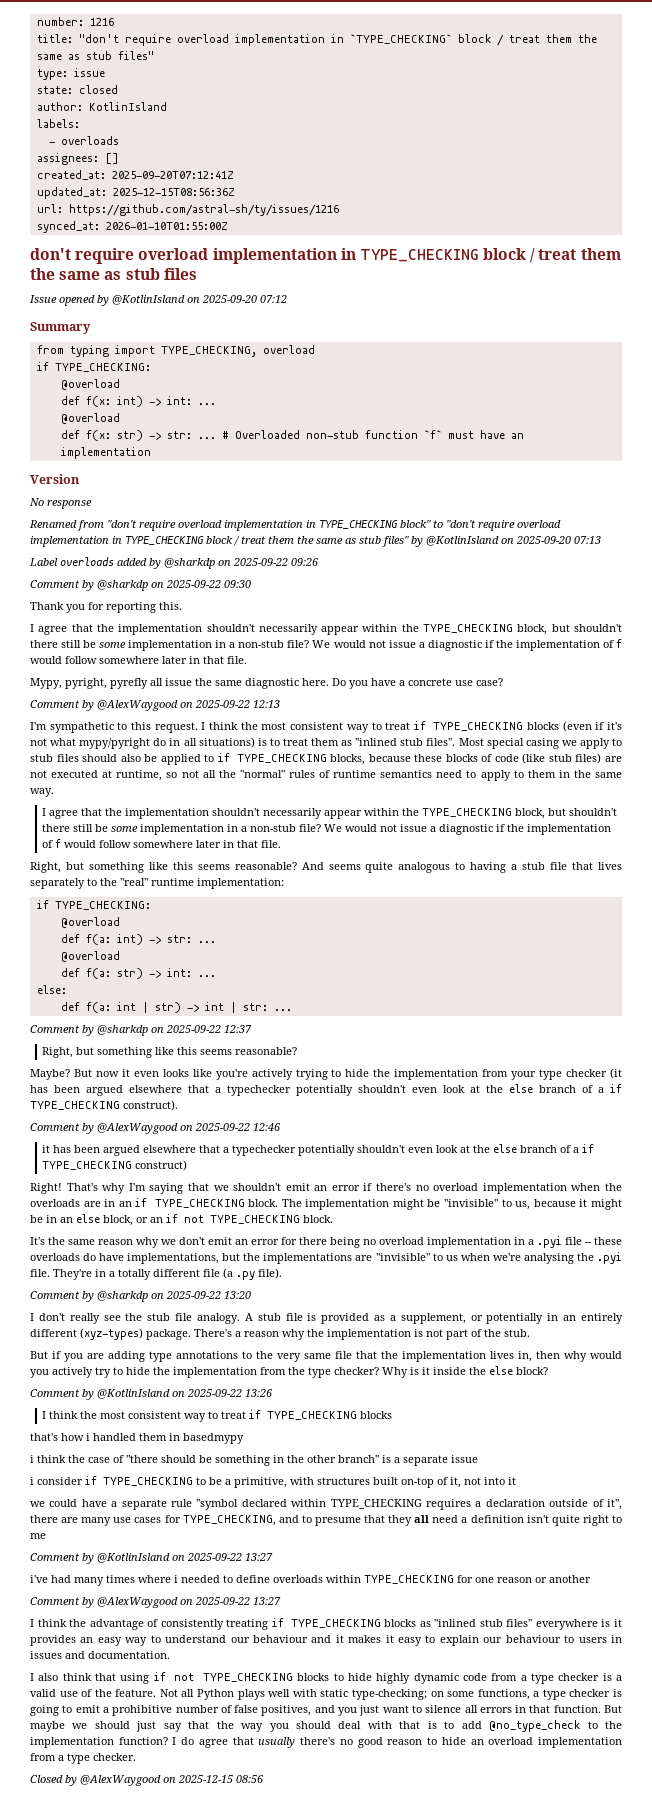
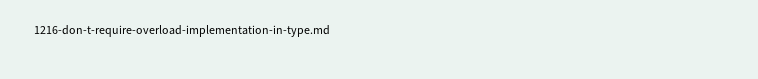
- number: 1216
- title: "don't require overload implementation in `TYPE_CHECKING` block / treat them the same as stub files"
- type: issue
- state: closed
- author: KotlinIsland
- labels:
- - overloads
- assignees: []
- created_at: 2025-09-20T07:12:41Z
- updated_at: 2025-12-15T08:56:36Z
- url: https://github.com/astral-sh/ty/issues/1216
- synced_at: 2026-01-10T01:55:00Z
- don't require overload implementation in TYPE_CHECKING block / treat them the same as stub files
- Issue opened by @KotlinIsland on 2025-09-20 07:12
- Summary
- from typing import TYPE_CHECKING, overload
- if TYPE_CHECKING:
- @overload
- def f(x: int) -> int: ...
- @overload
- def f(x: str) -> str: ... # Overloaded non-stub function `f` must have an implementation
- Version
- No response
- Renamed from "don't require overload implementation in TYPE_CHECKING block" to "don't require overload implementation in TYPE_CHECKING block / treat them the same as stub files" by @KotlinIsland on 2025-09-20 07:13
- Label overloads added by @sharkdp on 2025-09-22 09:26
- Comment by @sharkdp on 2025-09-22 09:30
- Thank you for reporting this.
- I agree that the implementation shouldn't necessarily appear within the TYPE_CHECKING block, but shouldn't there still be some implementation in a non-stub file? We would not issue a diagnostic if the implementation of f would follow somewhere later in that file.
- Mypy, pyright, pyrefly all issue the same diagnostic here. Do you have a concrete use case?
- Comment by @AlexWaygood on 2025-09-22 12:13
- I'm sympathetic to this request. I think the most consistent way to treat if TYPE_CHECKING blocks (even if it's not what mypy/pyright do in all situations) is to treat them as "inlined stub files". Most special casing we apply to stub files should also be applied to if TYPE_CHECKING blocks, because these blocks of code (like stub files) are not executed at runtime, so not all the "normal" rules of runtime semantics need to apply to them in the same way.
- I agree that the implementation shouldn't necessarily appear within the TYPE_CHECKING block, but shouldn't there still be some implementation in a non-stub file? We would not issue a diagnostic if the implementation of f would follow somewhere later in that file.
- Right, but something like this seems reasonable? And seems quite analogous to having a stub file that lives separately to the "real" runtime implementation:
- if TYPE_CHECKING:
- @overload
- def f(a: int) -> str: ...
- @overload
- def f(a: str) -> int: ...
- else:
- def f(a: int | str) -> int | str: ...
- Comment by @sharkdp on 2025-09-22 12:37
- Right, but something like this seems reasonable?
- Maybe? But now it even looks like you're actively trying to hide the implementation from your type checker (it has been argued elsewhere that a typechecker potentially shouldn't even look at the else branch of a if TYPE_CHECKING construct).
- Comment by @AlexWaygood on 2025-09-22 12:46
- it has been argued elsewhere that a typechecker potentially shouldn't even look at the else branch of a if TYPE_CHECKING construct)
- Right! That's why I'm saying that we shouldn't emit an error if there's no overload implementation when the overloads are in an if TYPE_CHECKING block. The implementation might be "invisible" to us, because it might be in an else block, or an if not TYPE_CHECKING block.
- It's the same reason why we don't emit an error for there being no overload implementation in a .pyi file -- these overloads do have implementations, but the implementations are "invisible" to us when we're analysing the .pyi file. They're in a totally different file (a .py file).
- Comment by @sharkdp on 2025-09-22 13:20
- I don't really see the stub file analogy. A stub file is provided as a supplement, or potentially in an entirely different (xyz-types) package. There's a reason why the implementation is not part of the stub.
- But if you are adding type annotations to the very same file that the implementation lives in, then why would you actively try to hide the implementation from the type checker? Why is it inside the else block?
- Comment by @KotlinIsland on 2025-09-22 13:26
- I think the most consistent way to treat if TYPE_CHECKING blocks
- that's how i handled them in basedmypy
- i think the case of "there should be something in the other branch" is a separate issue
- i consider if TYPE_CHECKING to be a primitive, with structures built on-top of it, not into it
- we could have a separate rule "symbol declared within TYPE_CHECKING requires a declaration outside of it", there are many use cases for TYPE_CHECKING, and to presume that they all need a definition isn't quite right to me
- Comment by @KotlinIsland on 2025-09-22 13:27
- i've had many times where i needed to define overloads within TYPE_CHECKING for one reason or another
- Comment by @AlexWaygood on 2025-09-22 13:27
- I think the advantage of consistently treating if TYPE_CHECKING blocks as "inlined stub files" everywhere is it provides an easy way to understand our behaviour and it makes it easy to explain our behaviour to users in issues and documentation.
- I also think that using if not TYPE_CHECKING blocks to hide highly dynamic code from a type checker is a valid use of the feature. Not all Python plays well with static type-checking; on some functions, a type checker is going to emit a prohibitive number of false positives, and you just want to silence all errors in that function. But maybe we should just say that the way you should deal with that is to add @no_type_check to the implementation function? I do agree that usually there's no good reason to hide an overload implementation from a type checker.
- Closed by @AlexWaygood on 2025-12-15 08:56
+ 1216-don-t-require-overload-implementation-in-type.md

